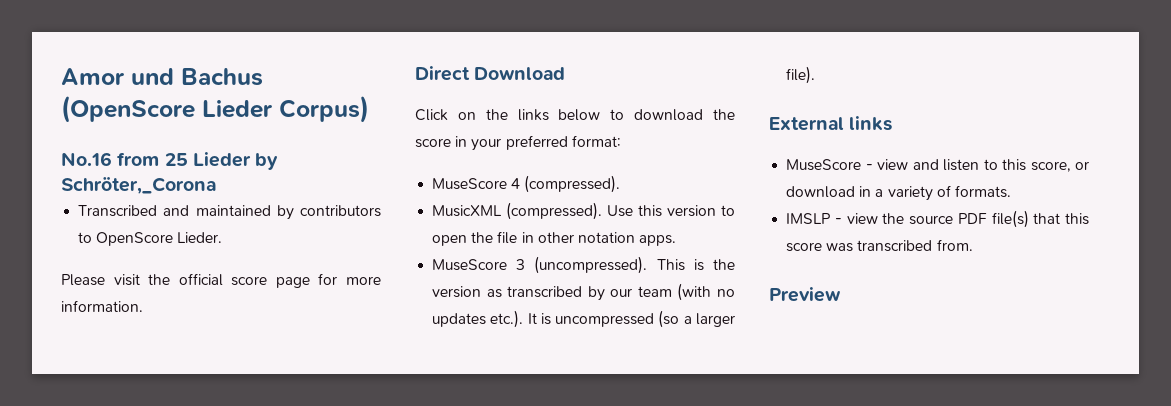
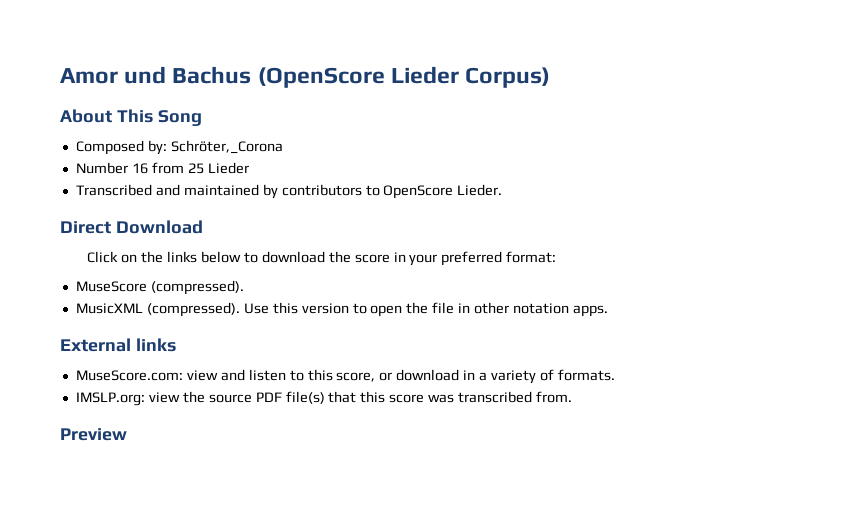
- No.16 from 25 Lieder by Schröter,_Corona
+ About This Song
+ Composed by: Schröter,_Corona
+ Number 16 from 25 Lieder
- Please visit the official score page for more information.
- MuseScore 4 (compressed).
+ MuseScore (compressed).
- MuseScore 3 (uncompressed). This is the version as transcribed by our team (with no updates etc.). It is uncompressed (so a larger file).
- MuseScore - view and listen to this score, or download in a variety of formats.
+ MuseScore.com: view and listen to this score, or download in a variety of formats.
- IMSLP - view the source PDF file(s) that this score was transcribed from.
+ IMSLP.org: view the source PDF file(s) that this score was transcribed from.

